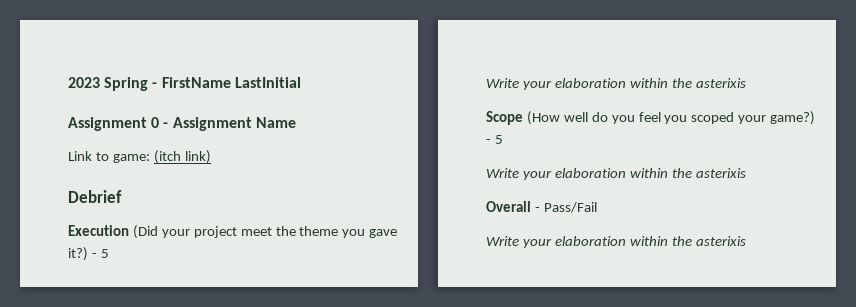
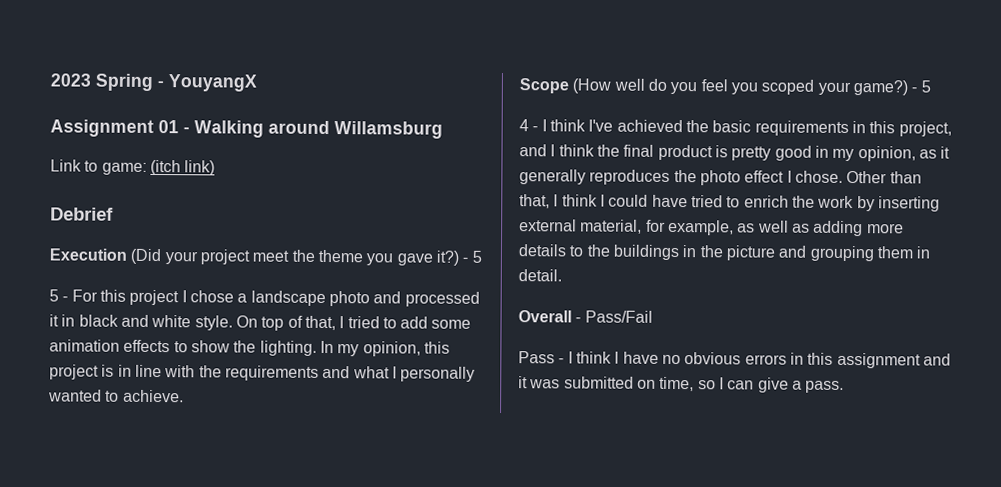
- 2023 Spring - FirstName LastInitial
- Assignment 0 - Assignment Name
+ 2023 Spring - YouyangX
+ Assignment 01 - Walking around Willamsburg
  Execution (Did your project meet the theme you gave it?) - 5
- Write your elaboration within the asterixis
+ 5 - For this project I chose a landscape photo and processed it in black and white style. On top of that, I tried to add some animation effects to show the lighting. In my opinion, this project is in line with the requirements and what I personally wanted to achieve.
  Scope (How well do you feel you scoped your game?) - 5
- Write your elaboration within the asterixis
+ 4 - I think I've achieved the basic requirements in this project, and I think the final product is pretty good in my opinion, as it generally reproduces the photo effect I chose. Other than that, I think I could have tried to enrich the work by inserting external material, for example, as well as adding more details to the buildings in the picture and grouping them in detail.
  Overall - Pass/Fail
- Write your elaboration within the asterixis
+ Pass - I think I have no obvious errors in this assignment and it was submitted on time, so I can give a pass.

